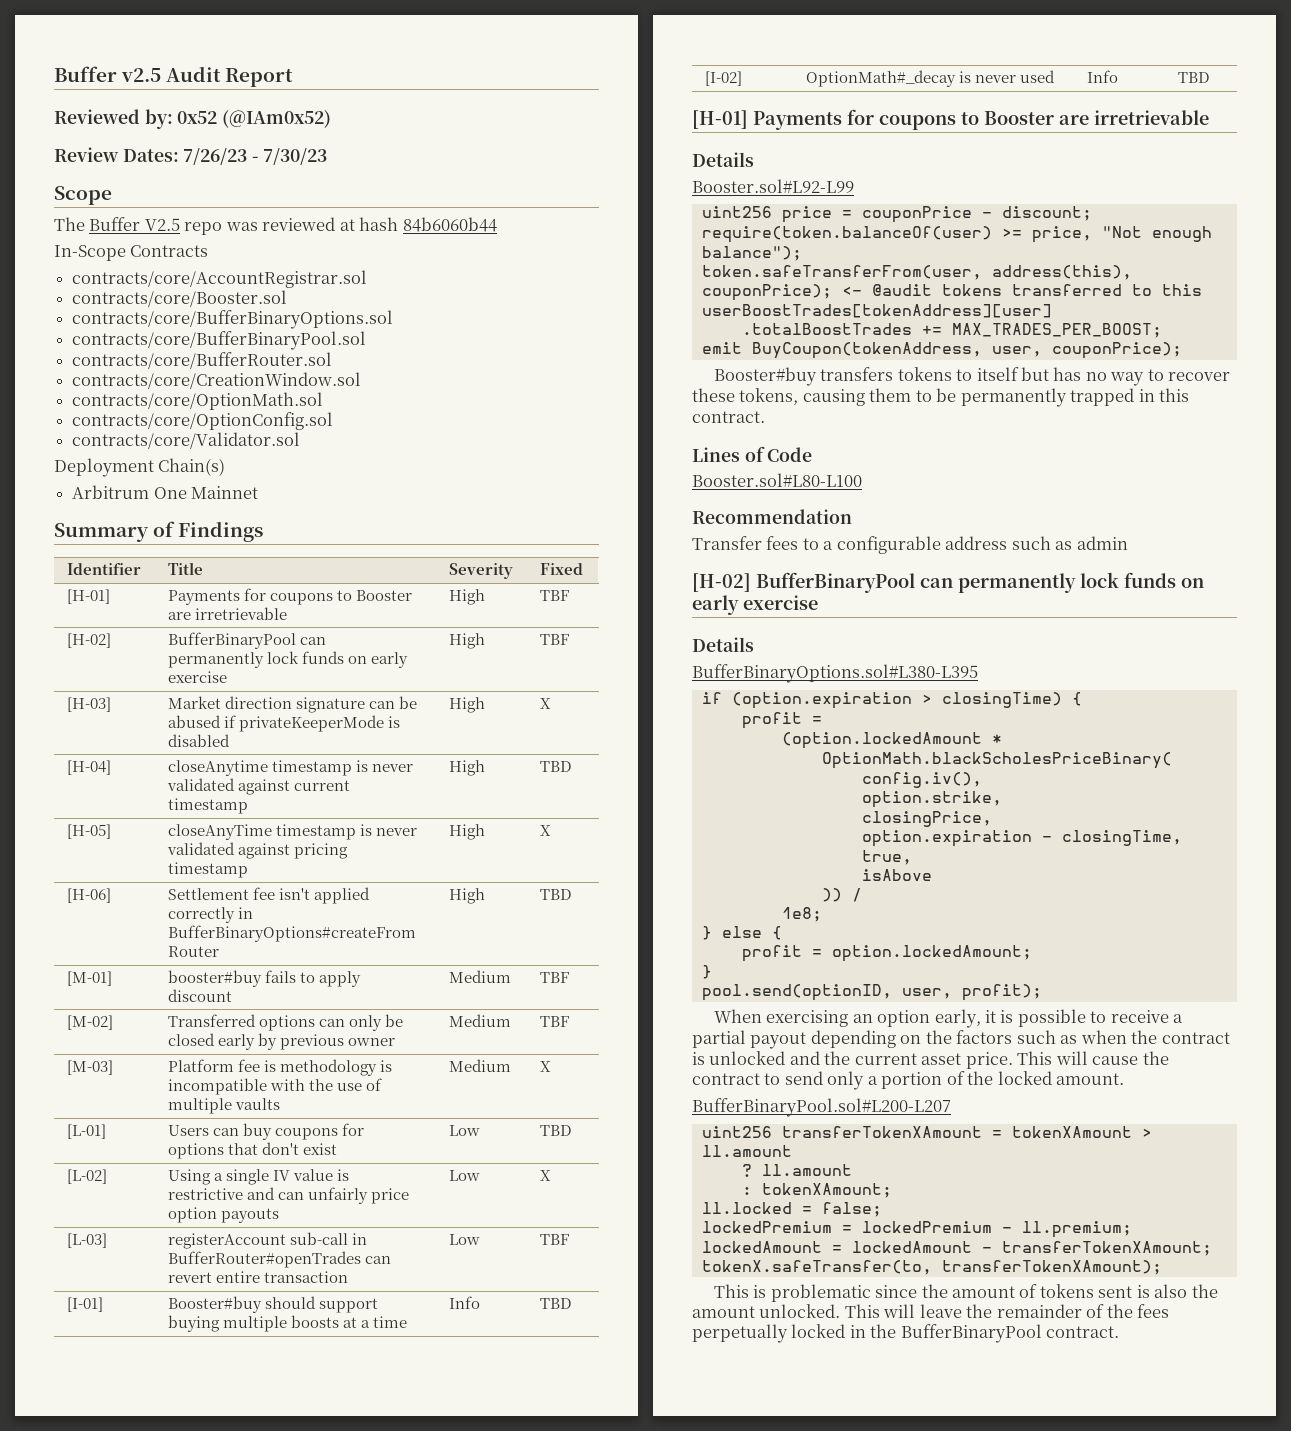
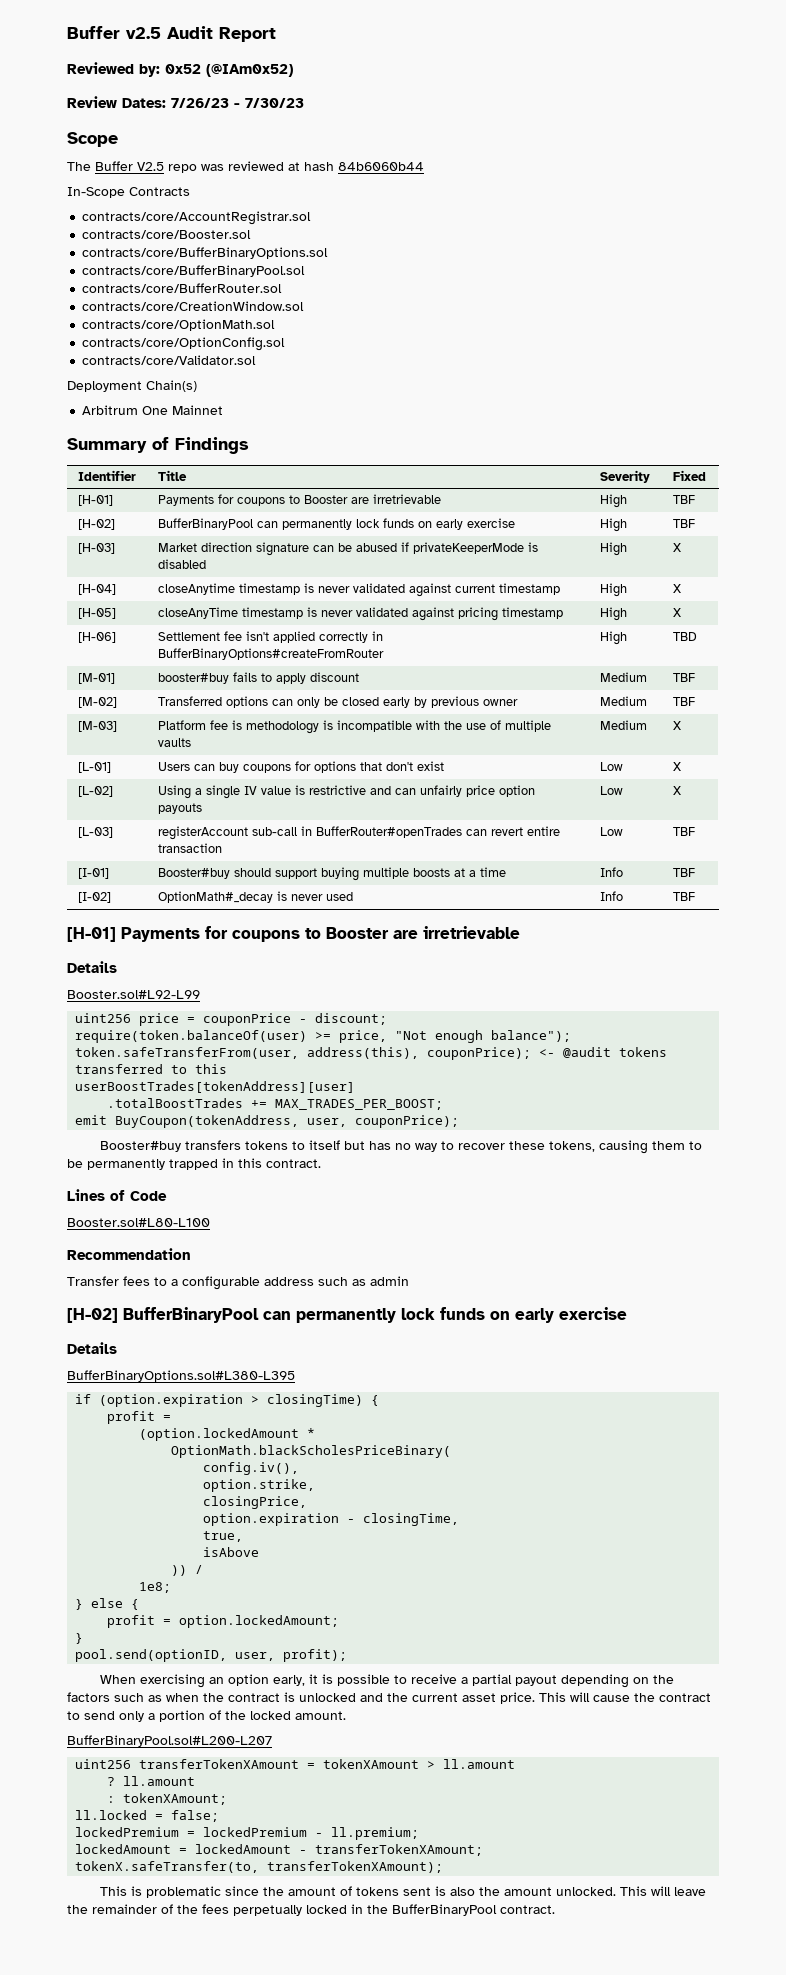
- [H-04] | closeAnytime timestamp is never validated against current timestamp | High | TBD
+ [H-04] | closeAnytime timestamp is never validated against current timestamp | High | X
- [L-01] | Users can buy coupons for options that don't exist | Low | TBD
+ [L-01] | Users can buy coupons for options that don't exist | Low | X
- [I-01] | Booster#buy should support buying multiple boosts at a time | Info | TBD
+ [I-01] | Booster#buy should support buying multiple boosts at a time | Info | TBF
- [I-02] | OptionMath#_decay is never used | Info | TBD
+ [I-02] | OptionMath#_decay is never used | Info | TBF

